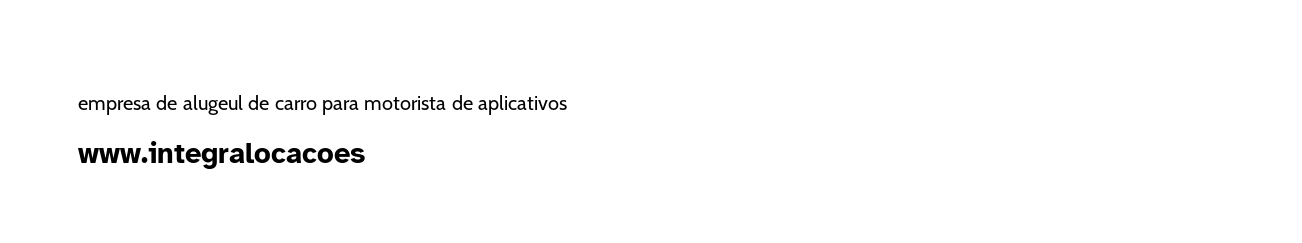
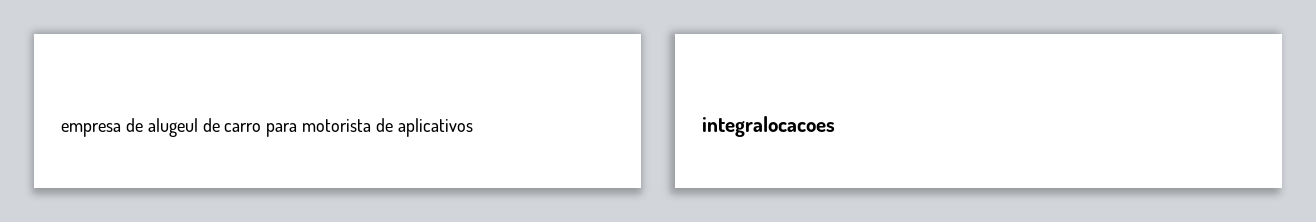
- www.integralocacoes
+ integralocacoes

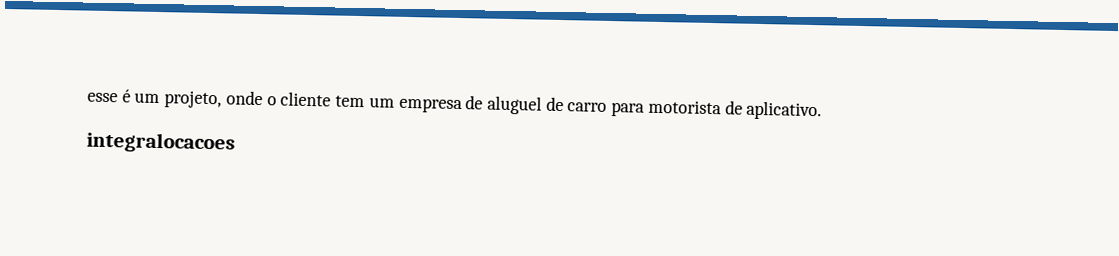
- empresa de alugeul de carro para motorista de aplicativos
+ esse é um projeto, onde o cliente tem um empresa de aluguel de carro para motorista de aplicativo.

